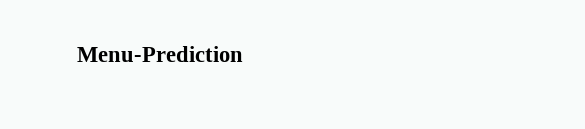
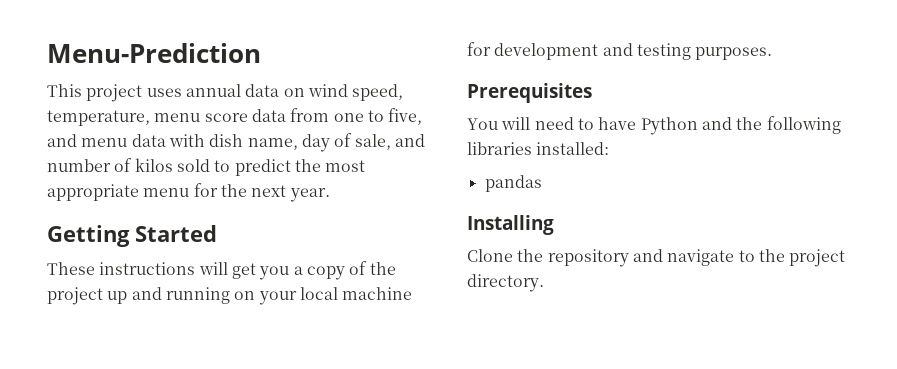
+ This project uses annual data on wind speed, temperature, menu score data from one to five, and menu data with dish name, day of sale, and number of kilos sold to predict the most appropriate menu for the next year.
+ Getting Started
+ These instructions will get you a copy of the project up and running on your local machine for development and testing purposes.
+ Prerequisites
+ You will need to have Python and the following libraries installed:
+ pandas
+ Installing
+ Clone the repository and navigate to the project directory.

